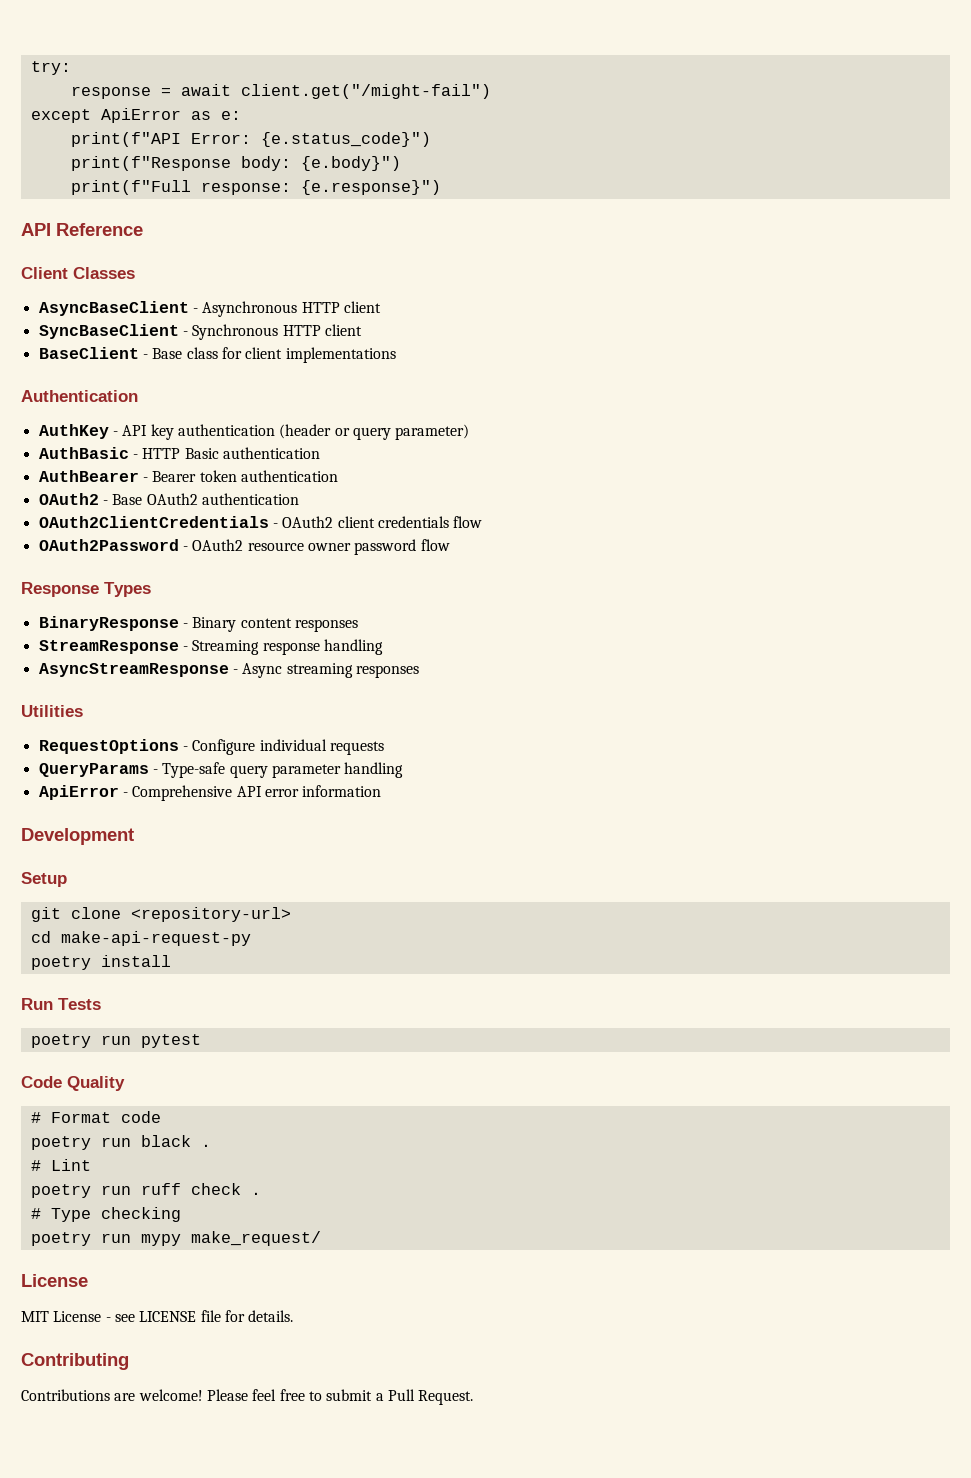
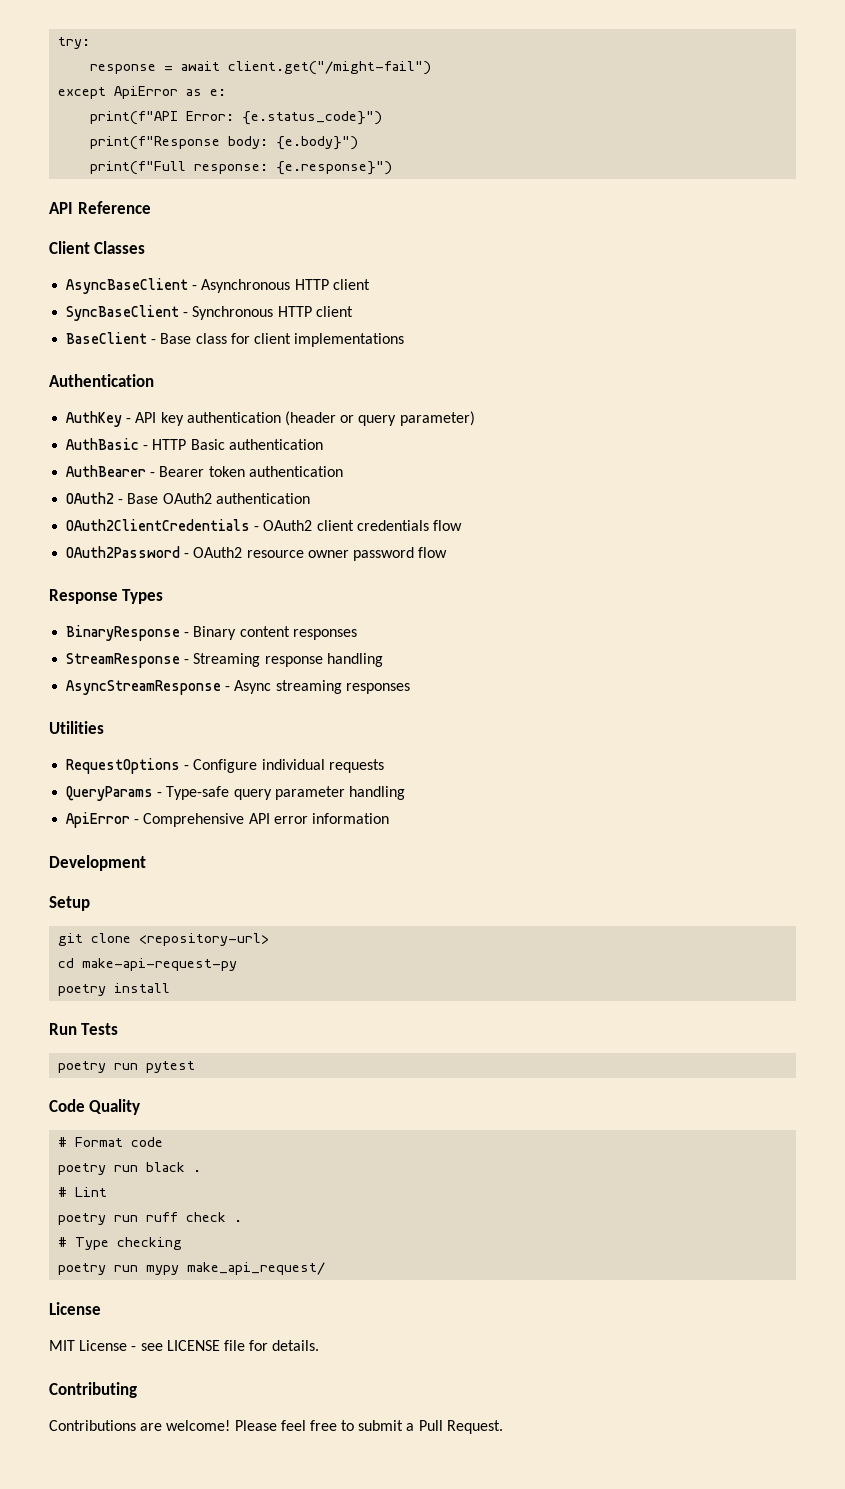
- poetry run mypy make_request/
+ poetry run mypy make_api_request/

